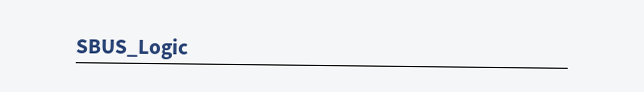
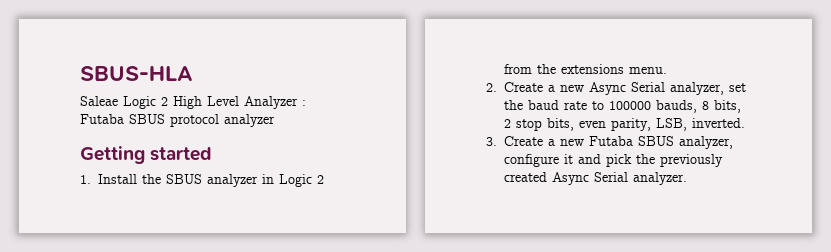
- SBUS_Logic
+ SBUS-HLA
+ Saleae Logic 2 High Level Analyzer : Futaba SBUS protocol analyzer
+ Getting started
+ 1. Install the SBUS analyzer in Logic 2 from the extensions menu.
+ 2. Create a new Async Serial analyzer, set the baud rate to 100000 bauds, 8 bits, 2 stop bits, even parity, LSB, inverted.
+ 3. Create a new Futaba SBUS analyzer, configure it and pick the previously created Async Serial analyzer.

